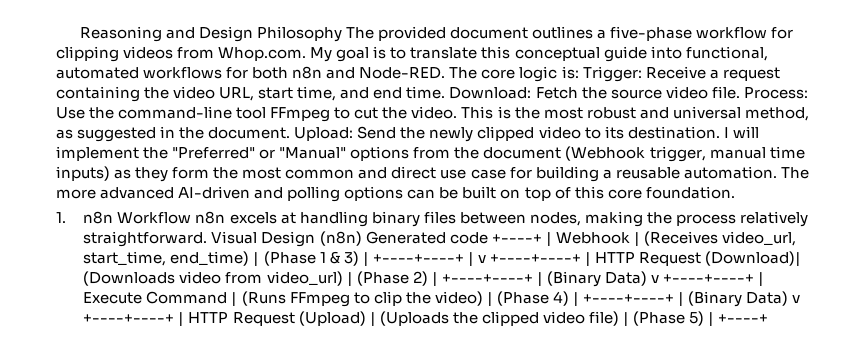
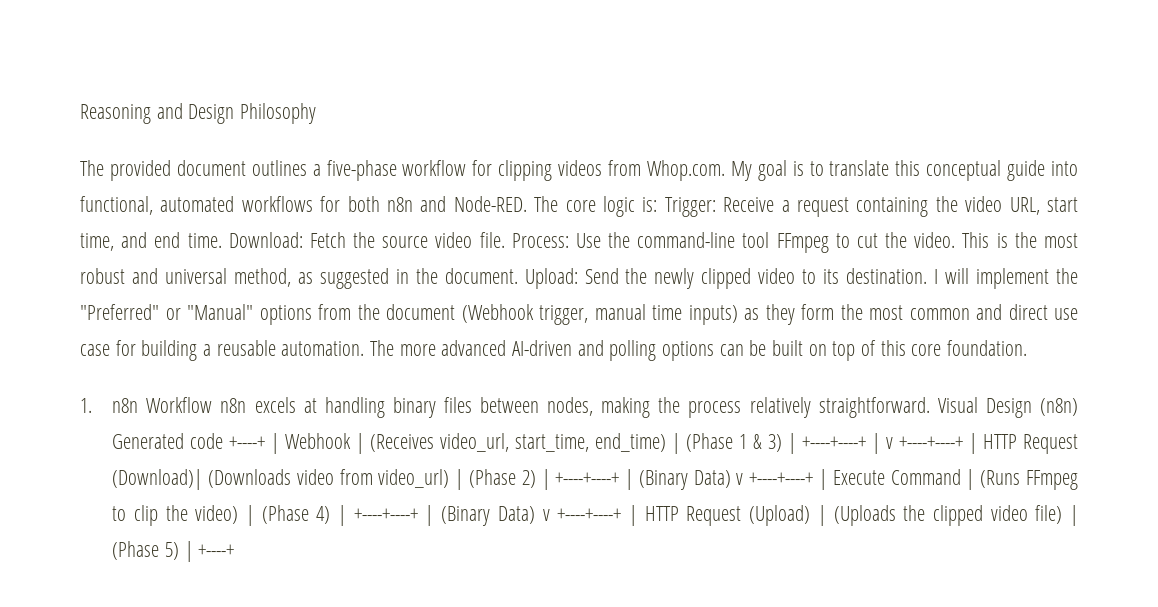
- Reasoning and Design Philosophy The provided document outlines a five-phase workflow for clipping videos from Whop.com. My goal is to translate this conceptual guide into functional, automated workflows for both n8n and Node-RED.
+ Reasoning and Design Philosophy
+ The provided document outlines a five-phase workflow for clipping videos from Whop.com. My goal is to translate this conceptual guide into functional, automated workflows for both n8n and Node-RED.

